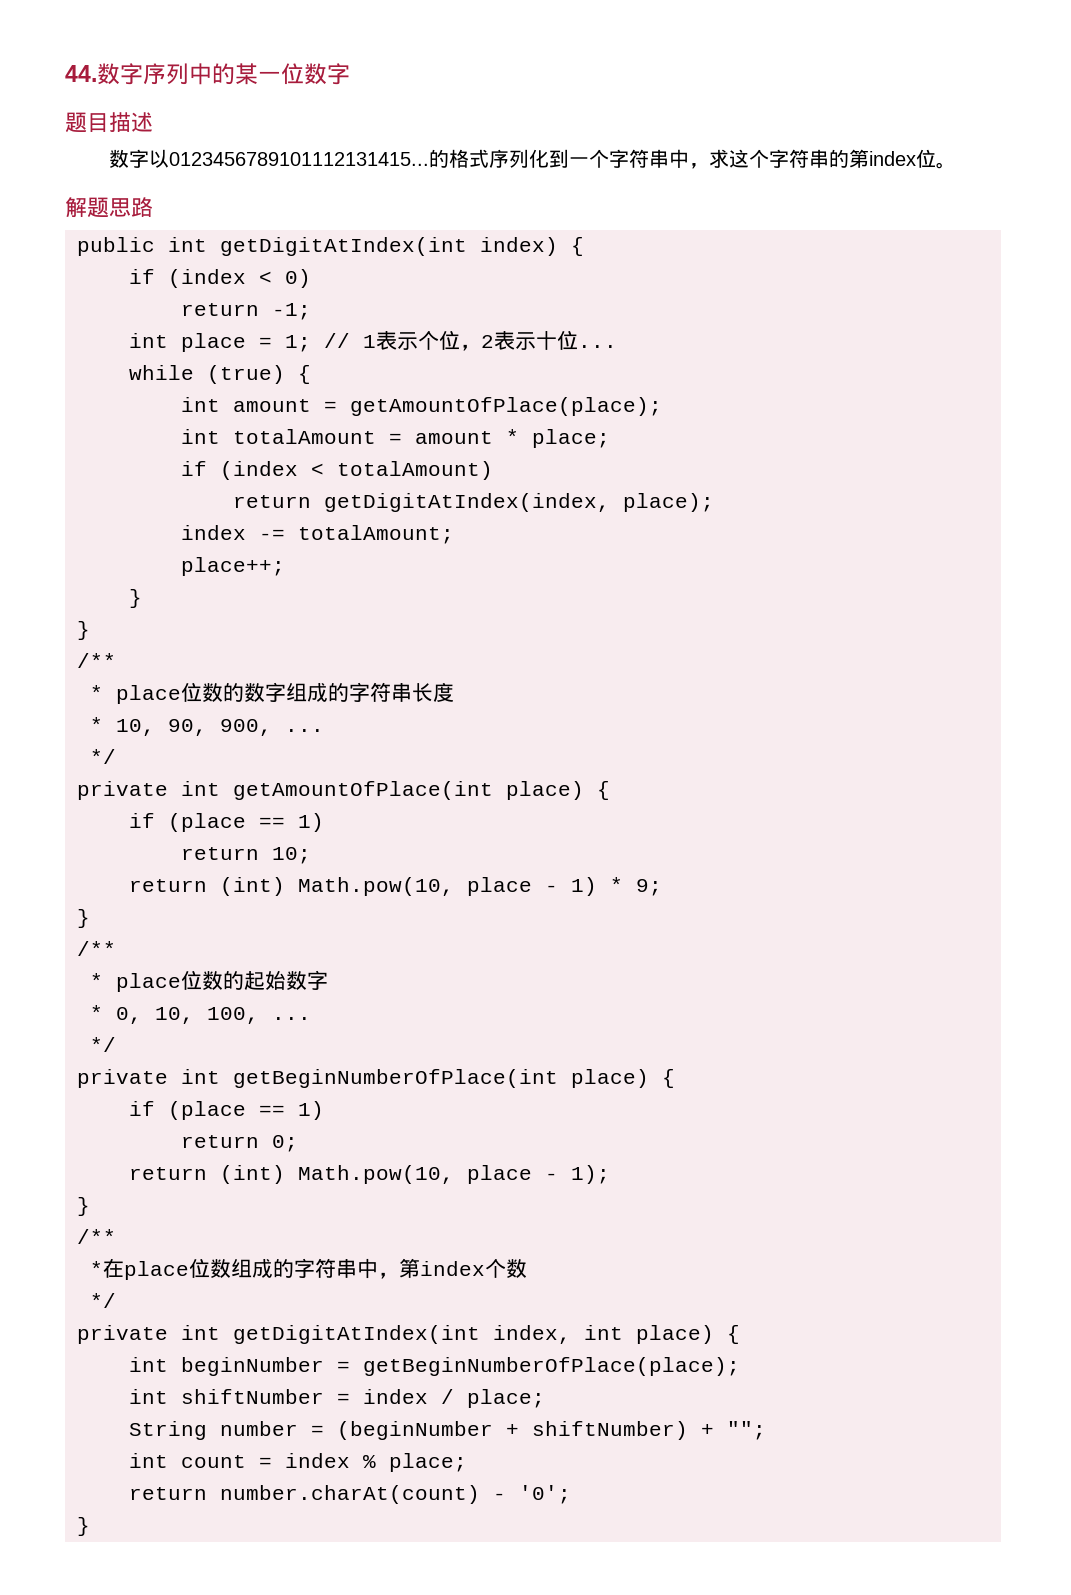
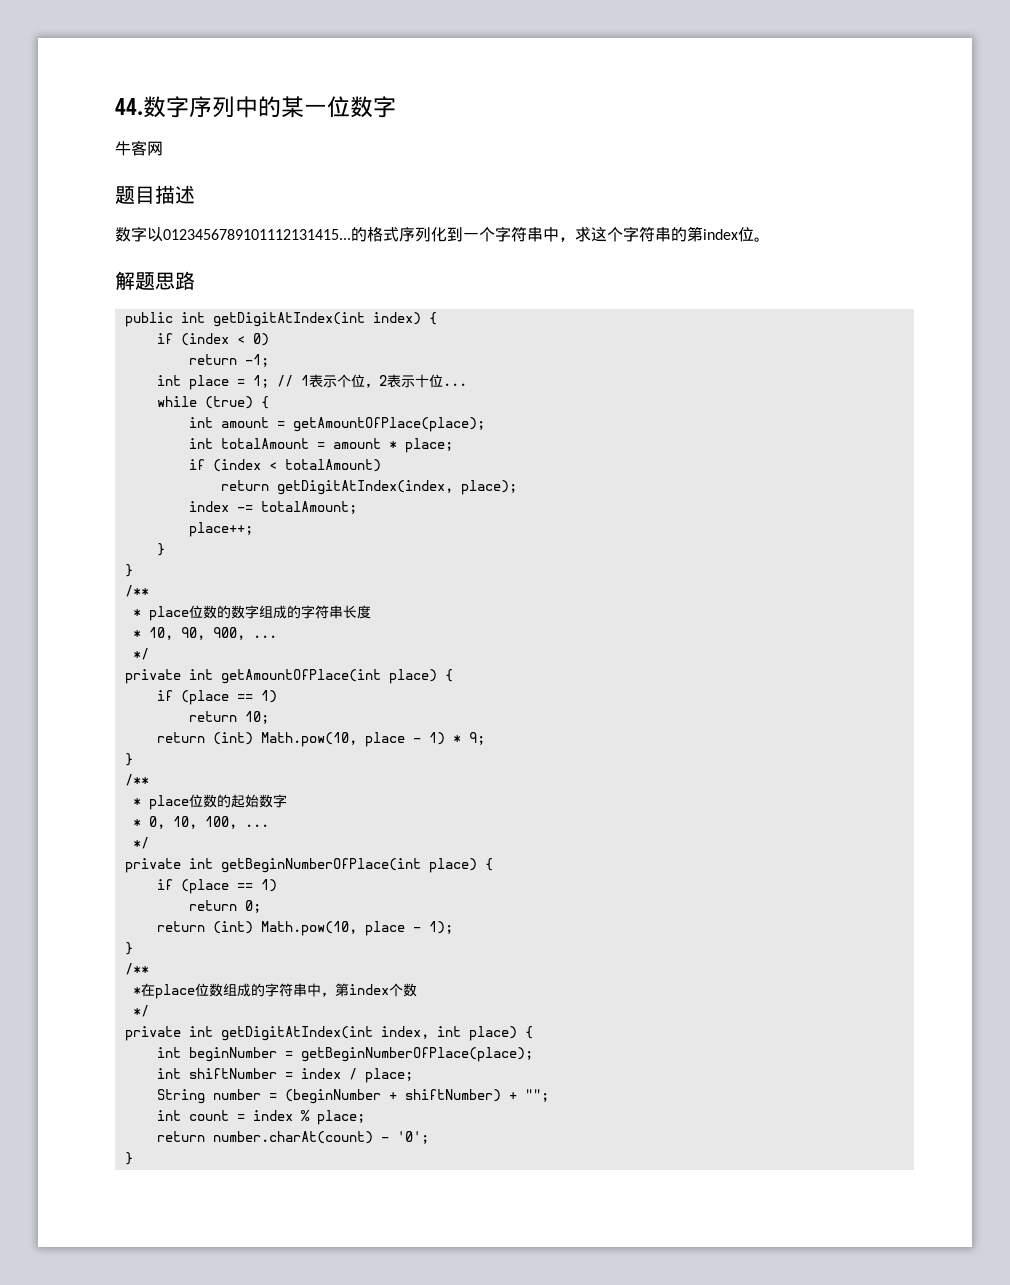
+ 牛客网

